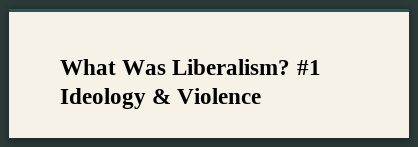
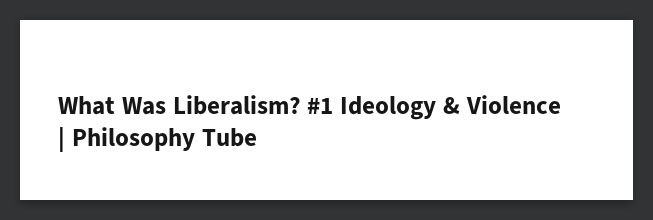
- #1 Ideology & Violence
+ #1 Ideology & Violence | Philosophy Tube

